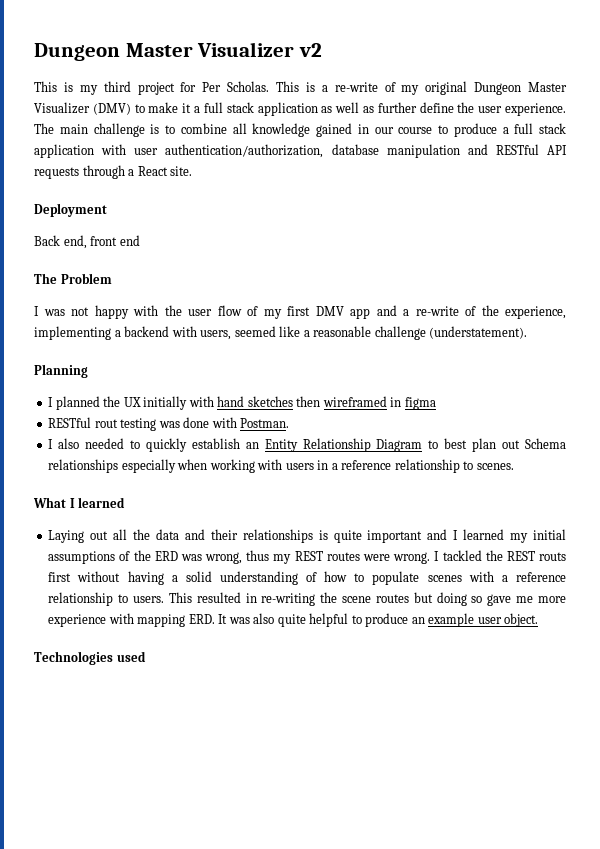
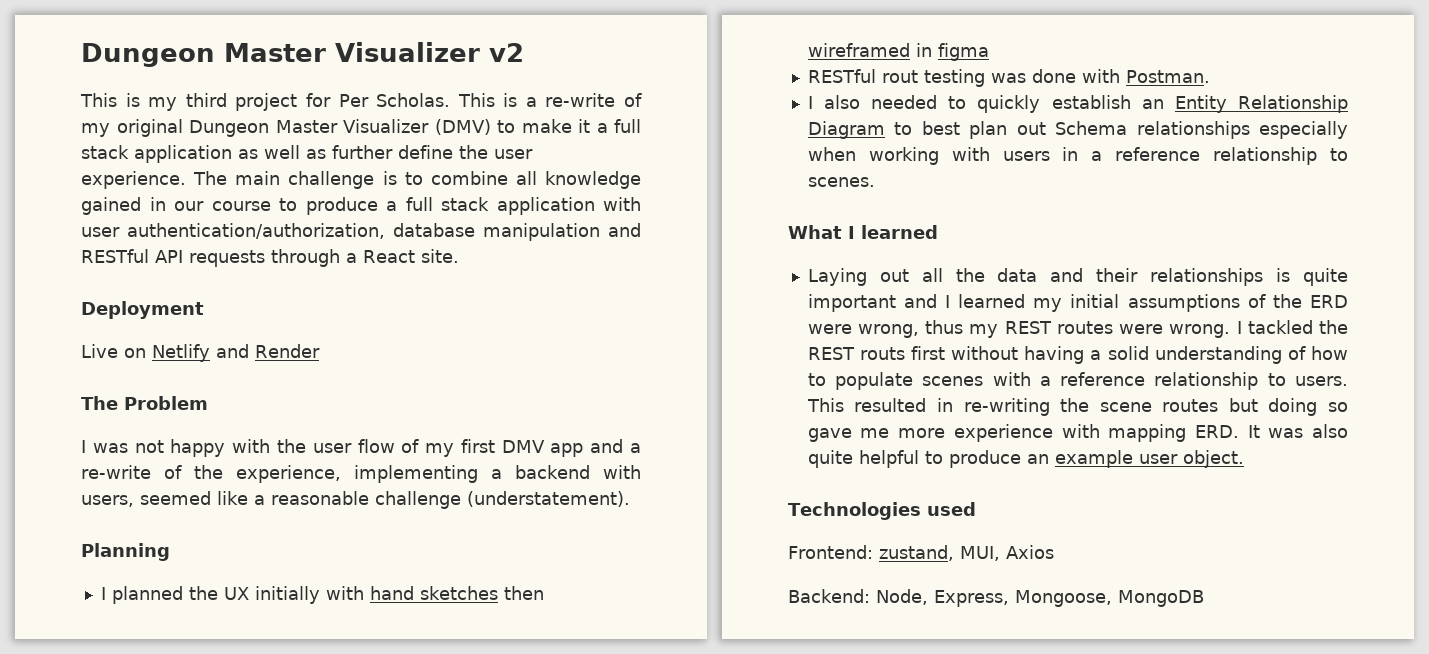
- Back end, front end
+ Live on Netlify and Render
- Laying out all the data and their relationships is quite important and I learned my initial assumptions of the ERD was wrong, thus my REST routes were wrong.
+ Laying out all the data and their relationships is quite important and I learned my initial assumptions of the ERD were wrong, thus my REST routes were wrong.
+ Frontend: zustand, MUI, Axios
+ Backend: Node, Express, Mongoose, MongoDB

